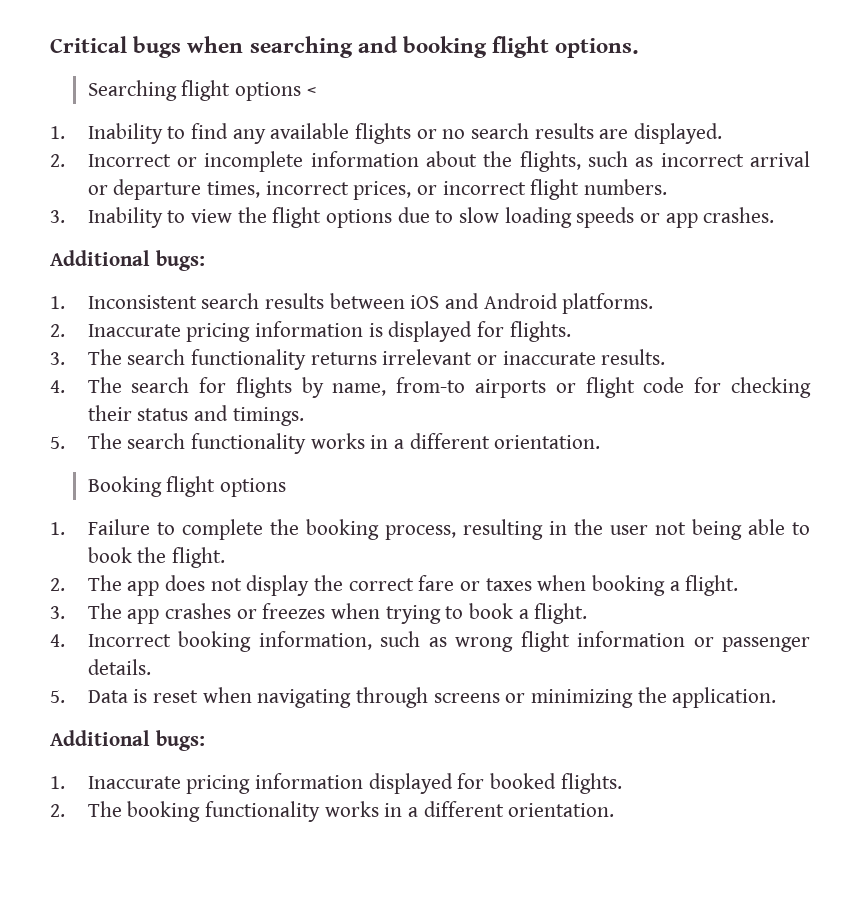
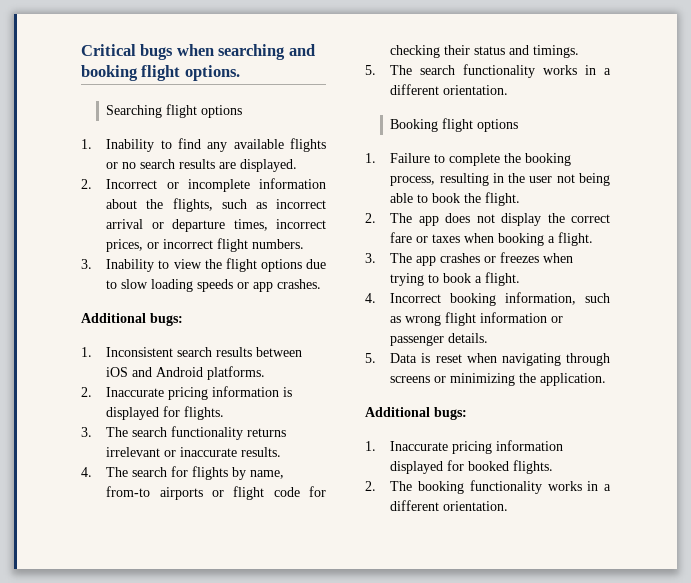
- Searching flight options <
+ Searching flight options

